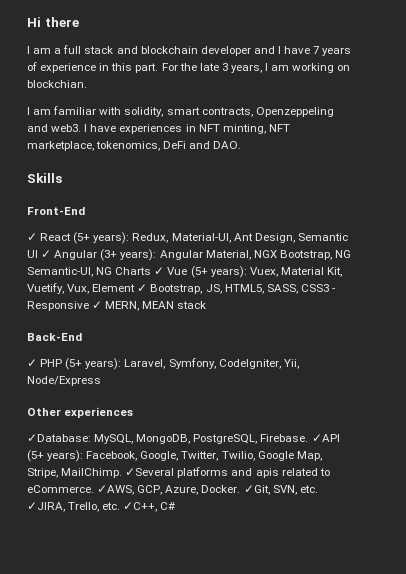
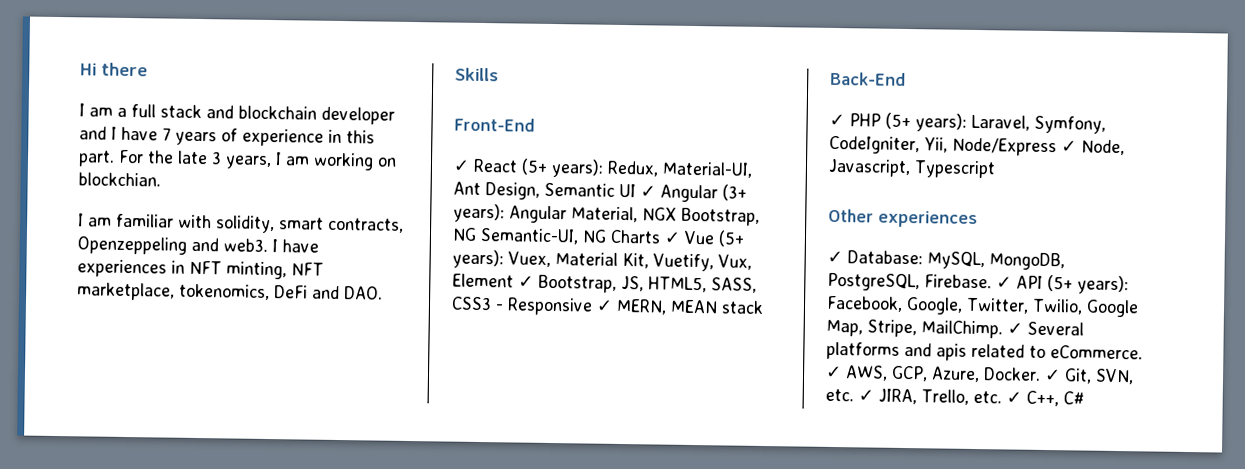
- ✓ PHP (5+ years): Laravel, Symfony, CodeIgniter, Yii, Node/Express
+ ✓ PHP (5+ years): Laravel, Symfony, CodeIgniter, Yii, Node/Express ✓ Node, Javascript, Typescript
- ✓Database: MySQL, MongoDB, PostgreSQL, Firebase.
+ ✓ Database: MySQL, MongoDB, PostgreSQL, Firebase.
- ✓API (5+ years): Facebook, Google, Twitter, Twilio, Google Map, Stripe, MailChimp.
+ ✓ API (5+ years): Facebook, Google, Twitter, Twilio, Google Map, Stripe, MailChimp.
- ✓Several platforms and apis related to eCommerce.
+ ✓ Several platforms and apis related to eCommerce.
- ✓AWS, GCP, Azure, Docker.
+ ✓ AWS, GCP, Azure, Docker.
- ✓Git, SVN, etc. ✓JIRA, Trello, etc. ✓C++, C#
+ ✓ Git, SVN, etc. ✓ JIRA, Trello, etc. ✓ C++, C#

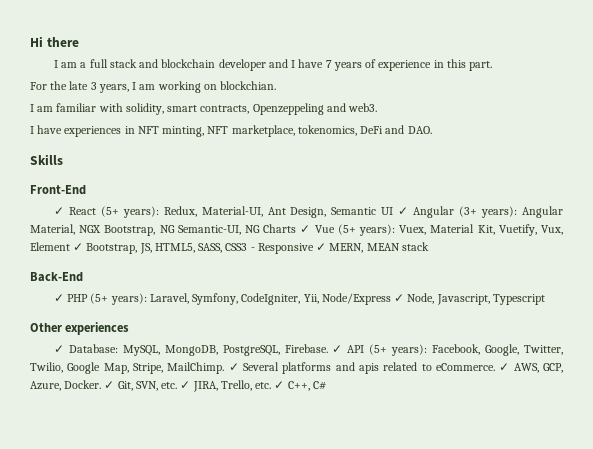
- I am a full stack and blockchain developer and I have 7 years of experience in this part. For the late 3 years, I am working on blockchian.
+ I am a full stack and blockchain developer and I have 7 years of experience in this part.
+ For the late 3 years, I am working on blockchian.
- I am familiar with solidity, smart contracts, Openzeppeling and web3. I have experiences in NFT minting, NFT marketplace, tokenomics, DeFi and DAO.
+ I am familiar with solidity, smart contracts, Openzeppeling and web3.
+ I have experiences in NFT minting, NFT marketplace, tokenomics, DeFi and DAO.

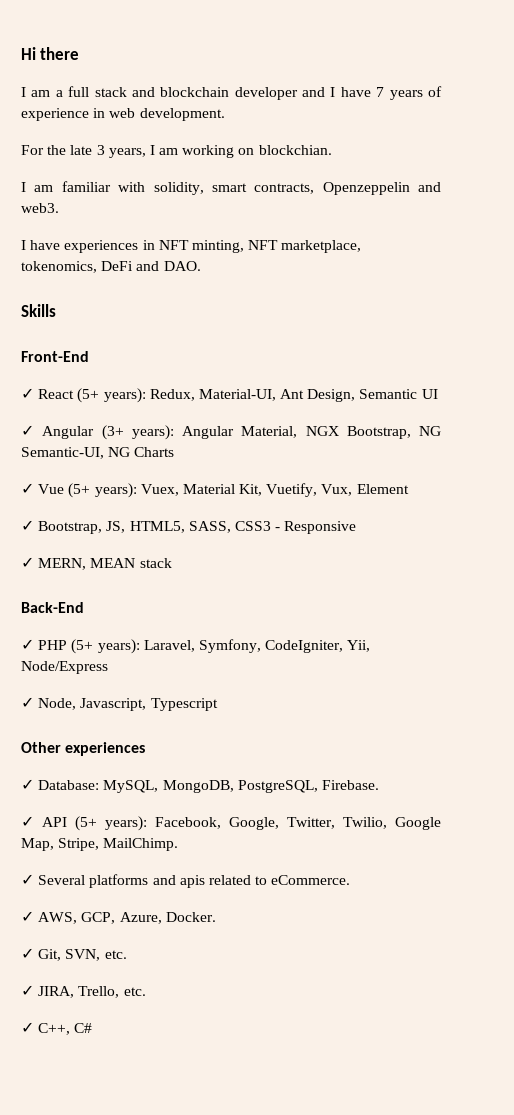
- I am a full stack and blockchain developer and I have 7 years of experience in this part.
+ I am a full stack and blockchain developer and I have 7 years of experience in web development.
- I am familiar with solidity, smart contracts, Openzeppeling and web3.
+ I am familiar with solidity, smart contracts, Openzeppelin and web3.
- ✓ React (5+ years): Redux, Material-UI, Ant Design, Semantic UI ✓ Angular (3+ years): Angular Material, NGX Bootstrap, NG Semantic-UI, NG Charts ✓ Vue (5+ years): Vuex, Material Kit, Vuetify, Vux, Element ✓ Bootstrap, JS, HTML5, SASS, CSS3 - Responsive ✓ MERN, MEAN stack
+ ✓ React (5+ years): Redux, Material-UI, Ant Design, Semantic UI
+ ✓ Angular (3+ years): Angular Material, NGX Bootstrap, NG Semantic-UI, NG Charts
+ ✓ Vue (5+ years): Vuex, Material Kit, Vuetify, Vux, Element
+ ✓ Bootstrap, JS, HTML5, SASS, CSS3 - Responsive
+ ✓ MERN, MEAN stack
- ✓ PHP (5+ years): Laravel, Symfony, CodeIgniter, Yii, Node/Express ✓ Node, Javascript, Typescript
+ ✓ PHP (5+ years): Laravel, Symfony, CodeIgniter, Yii, Node/Express
+ ✓ Node, Javascript, Typescript
- ✓ Database: MySQL, MongoDB, PostgreSQL, Firebase. ✓ API (5+ years): Facebook, Google, Twitter, Twilio, Google Map, Stripe, MailChimp. ✓ Several platforms and apis related to eCommerce. ✓ AWS, GCP, Azure, Docker. ✓ Git, SVN, etc. ✓ JIRA, Trello, etc. ✓ C++, C#
+ ✓ Database: MySQL, MongoDB, PostgreSQL, Firebase.
+ ✓ API (5+ years): Facebook, Google, Twitter, Twilio, Google Map, Stripe, MailChimp.
+ ✓ Several platforms and apis related to eCommerce.
+ ✓ AWS, GCP, Azure, Docker.
+ ✓ Git, SVN, etc.
+ ✓ JIRA, Trello, etc.
+ ✓ C++, C#

